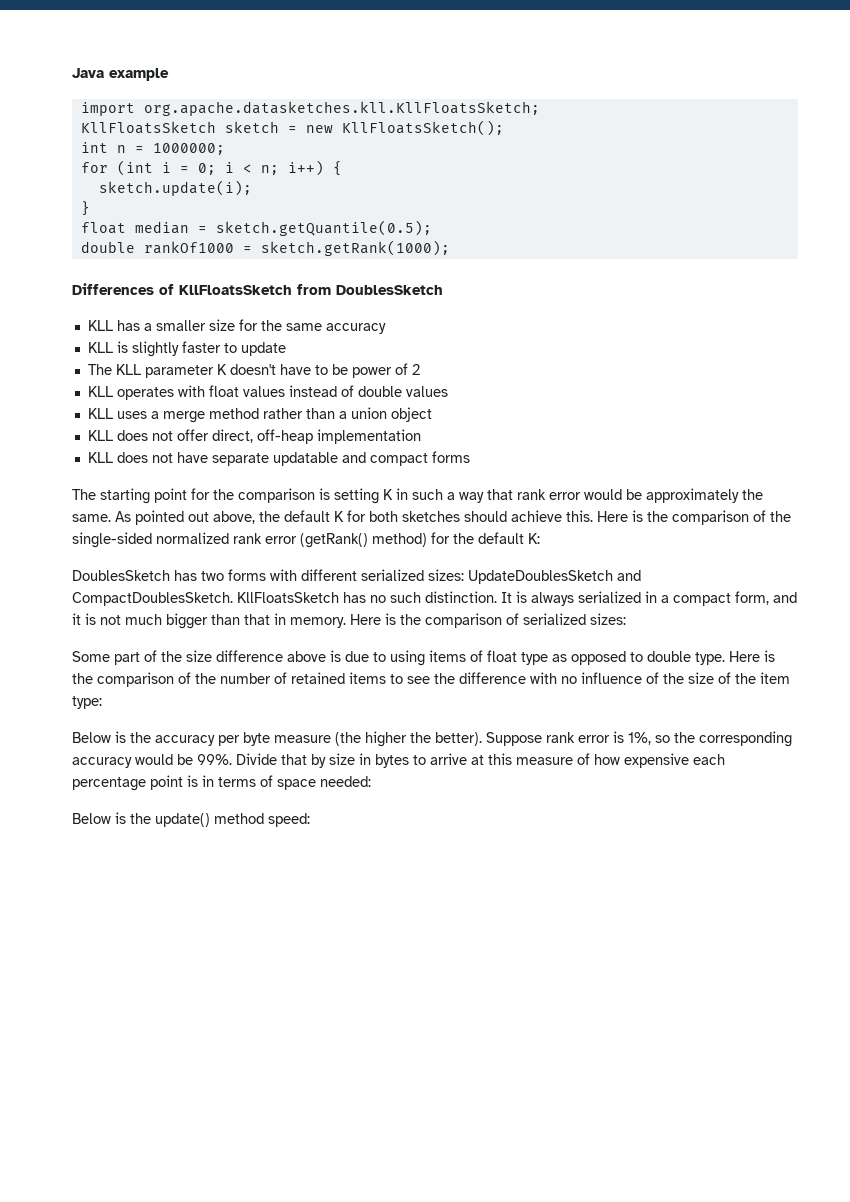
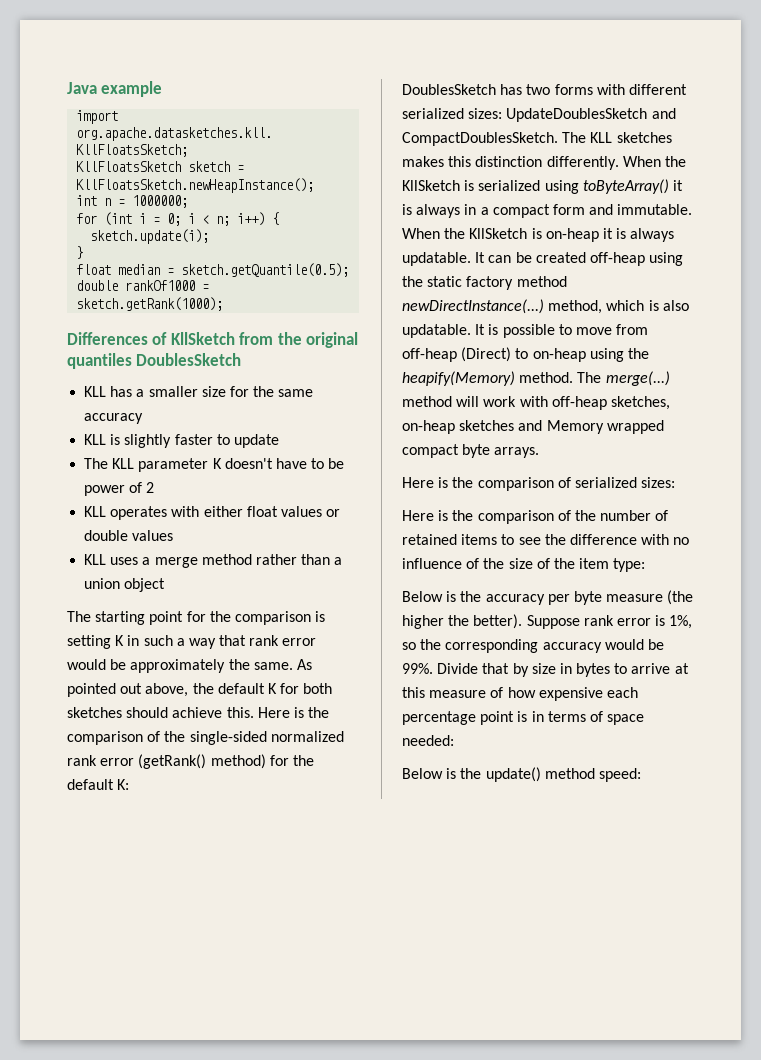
- KllFloatsSketch sketch = new KllFloatsSketch();
+ KllFloatsSketch sketch = KllFloatsSketch.newHeapInstance();
- Differences of KllFloatsSketch from DoublesSketch
+ Differences of KllSketch from the original quantiles DoublesSketch
- KLL operates with float values instead of double values
+ KLL operates with either float values or double values
- KLL does not offer direct, off-heap implementation
- KLL does not have separate updatable and compact forms
- KllFloatsSketch has no such distinction. It is always serialized in a compact form, and it is not much bigger than that in memory. Here is the comparison of serialized sizes:
+ The KLL sketches makes this distinction differently. When the KllSketch is serialized using toByteArray() it is always in a compact form and immutable. When the KllSketch is on-heap it is always updatable. It can be created off-heap using the static factory method newDirectInstance(...) method, which is also updatable. It is possible to move from off-heap (Direct) to on-heap using the heapify(Memory) method. The merge(...) method will work with off-heap sketches, on-heap sketches and Memory wrapped compact byte arrays.
+ Here is the comparison of serialized sizes:
- Some part of the size difference above is due to using items of float type as opposed to double type.

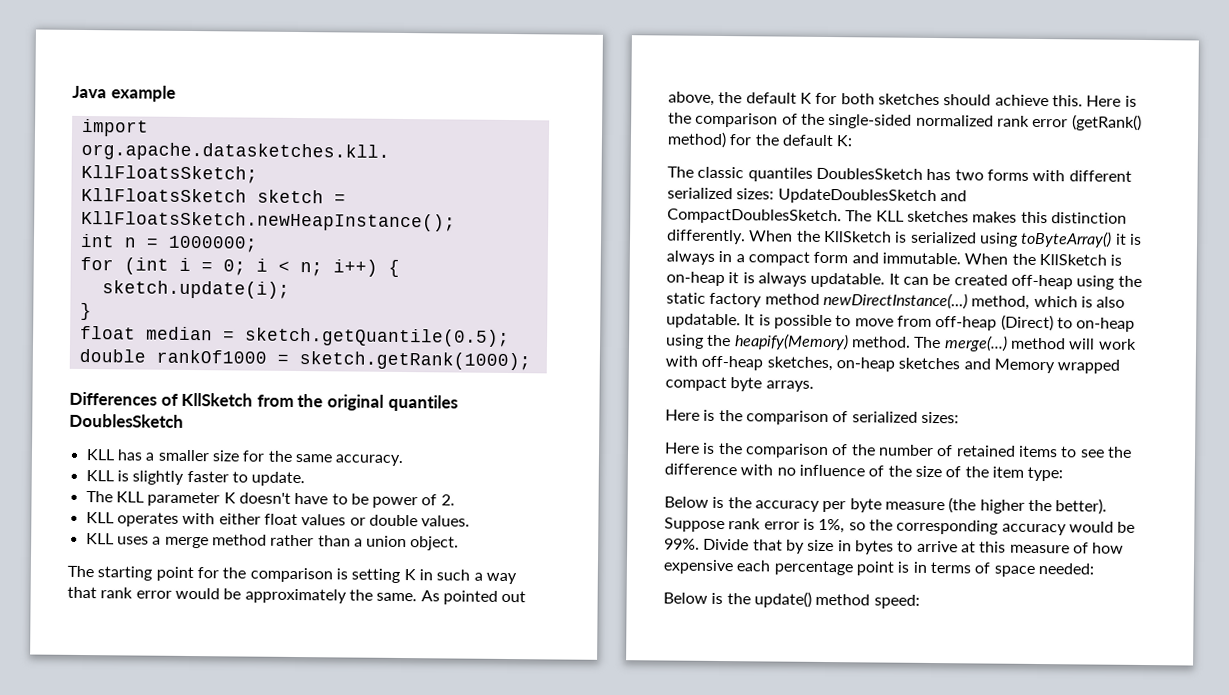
- KLL has a smaller size for the same accuracy
+ KLL has a smaller size for the same accuracy.
- KLL is slightly faster to update
+ KLL is slightly faster to update.
- The KLL parameter K doesn't have to be power of 2
+ The KLL parameter K doesn't have to be power of 2.
- KLL operates with either float values or double values
+ KLL operates with either float values or double values.
- KLL uses a merge method rather than a union object
+ KLL uses a merge method rather than a union object.
- DoublesSketch has two forms with different serialized sizes: UpdateDoublesSketch and CompactDoublesSketch.
+ The classic quantiles DoublesSketch has two forms with different serialized sizes: UpdateDoublesSketch and CompactDoublesSketch.

